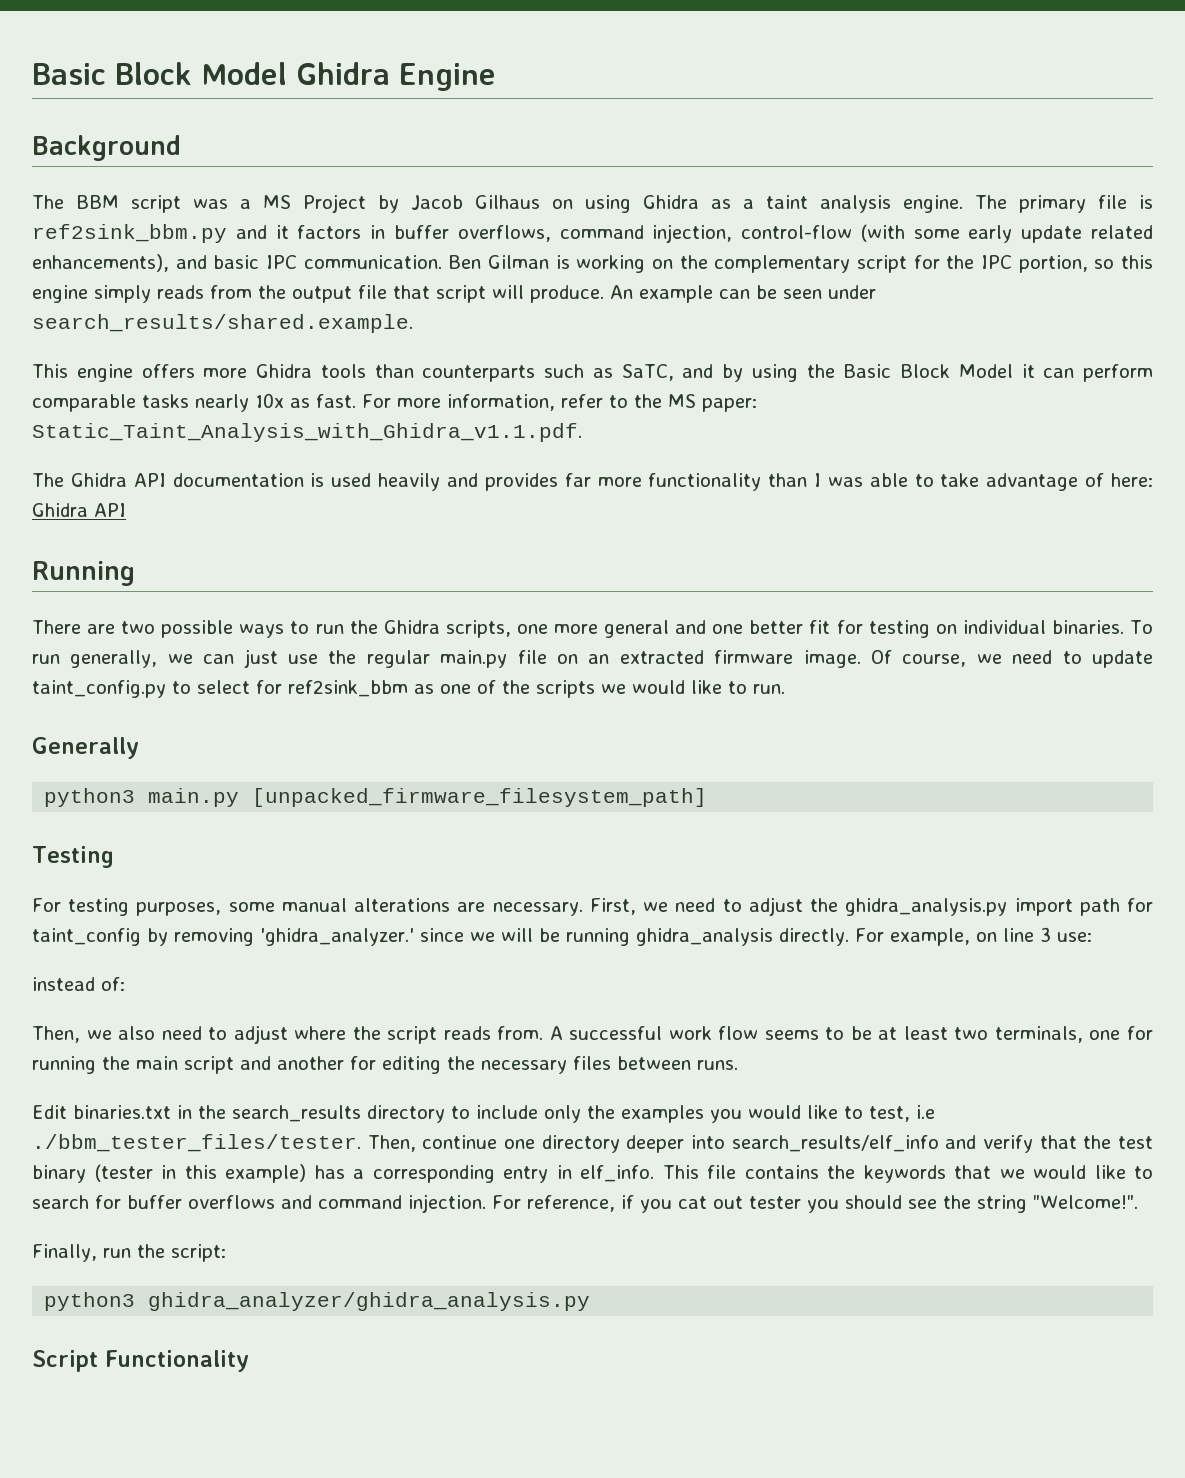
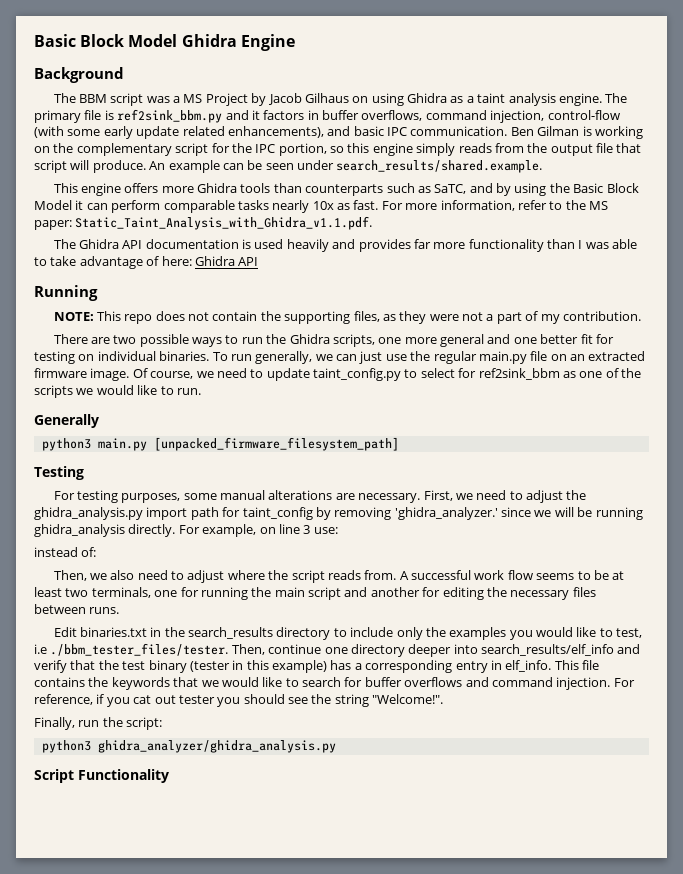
+ NOTE: This repo does not contain the supporting files, as they were not a part of my contribution.

